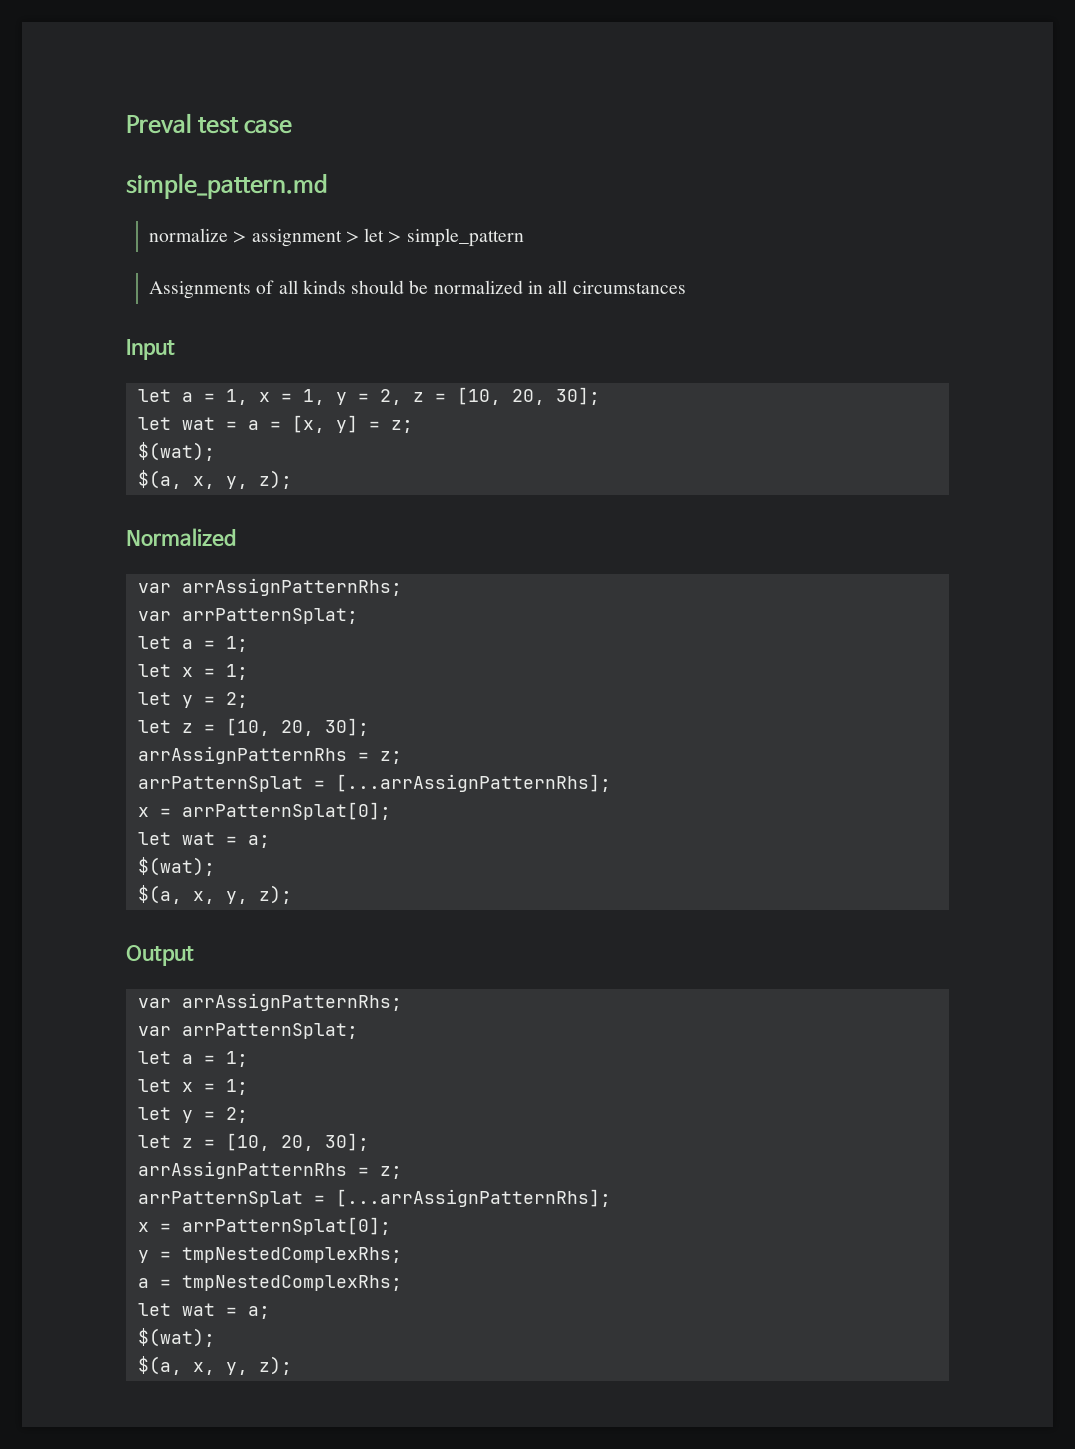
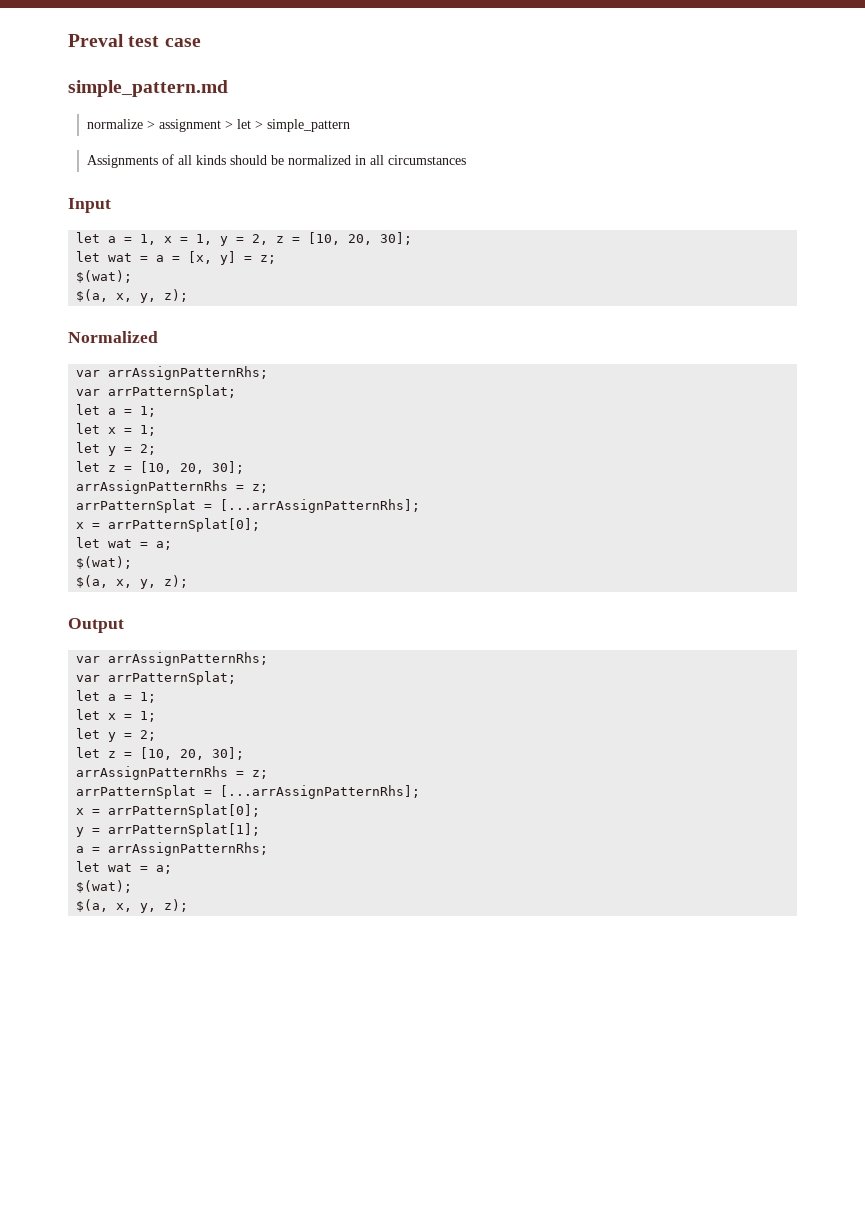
- y = tmpNestedComplexRhs;
- a = tmpNestedComplexRhs;
+ y = arrPatternSplat[1];
+ a = arrAssignPatternRhs;

